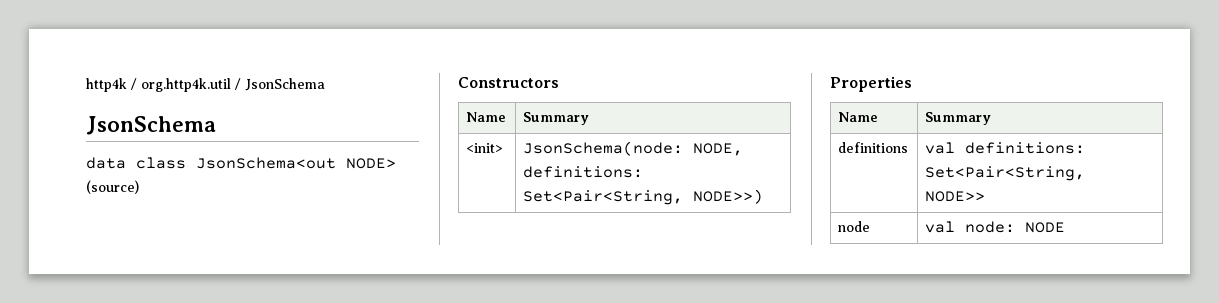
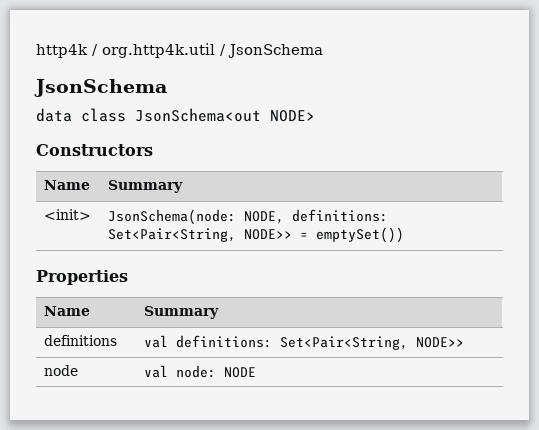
- data class JsonSchema<out NODE> (source)
+ data class JsonSchema<out NODE>
- <init> | JsonSchema(node: NODE, definitions: Set<Pair<String, NODE>>)
+ <init> | JsonSchema(node: NODE, definitions: Set<Pair<String, NODE>> = emptySet())

